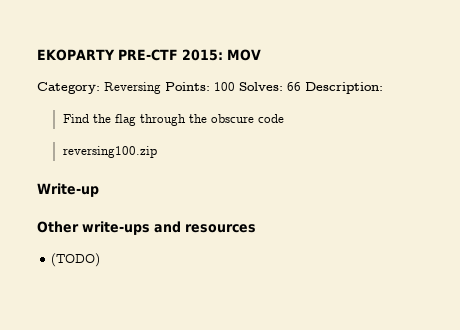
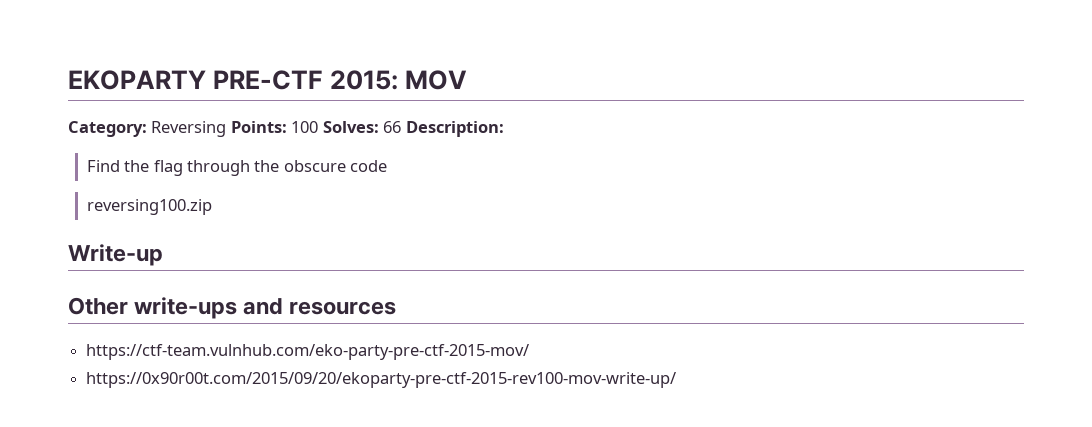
- (TODO)
+ https://ctf-team.vulnhub.com/eko-party-pre-ctf-2015-mov/
+ https://0x90r00t.com/2015/09/20/ekoparty-pre-ctf-2015-rev100-mov-write-up/

